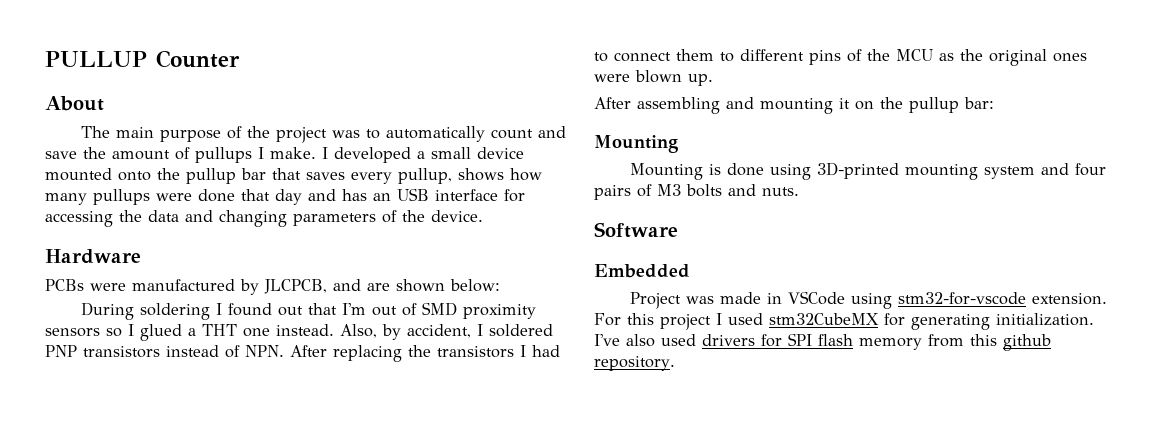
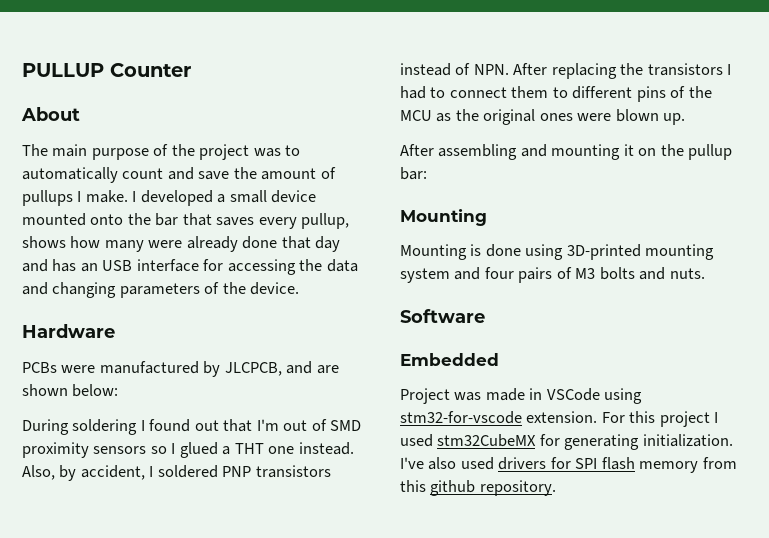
- I developed a small device mounted onto the pullup bar that saves every pullup, shows how many pullups were done that day and has an USB interface for accessing the data and changing parameters of the device.
+ I developed a small device mounted onto the bar that saves every pullup, shows how many were already done that day and has an USB interface for accessing the data and changing parameters of the device.

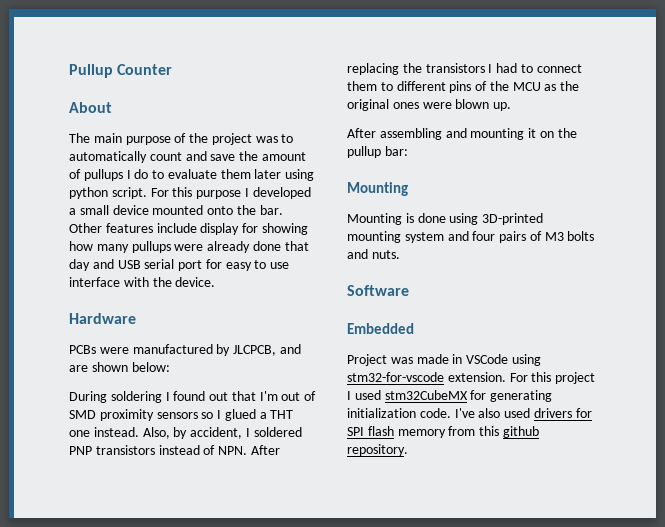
- PULLUP Counter
+ Pullup Counter
- The main purpose of the project was to automatically count and save the amount of pullups I make. I developed a small device mounted onto the bar that saves every pullup, shows how many were already done that day and has an USB interface for accessing the data and changing parameters of the device.
+ The main purpose of the project was to automatically count and save the amount of pullups I do to evaluate them later using python script. For this purpose I developed a small device mounted onto the bar. Other features include display for showing how many pullups were already done that day and USB serial port for easy to use interface with the device.
- For this project I used stm32CubeMX for generating initialization.
+ For this project I used stm32CubeMX for generating initialization code.

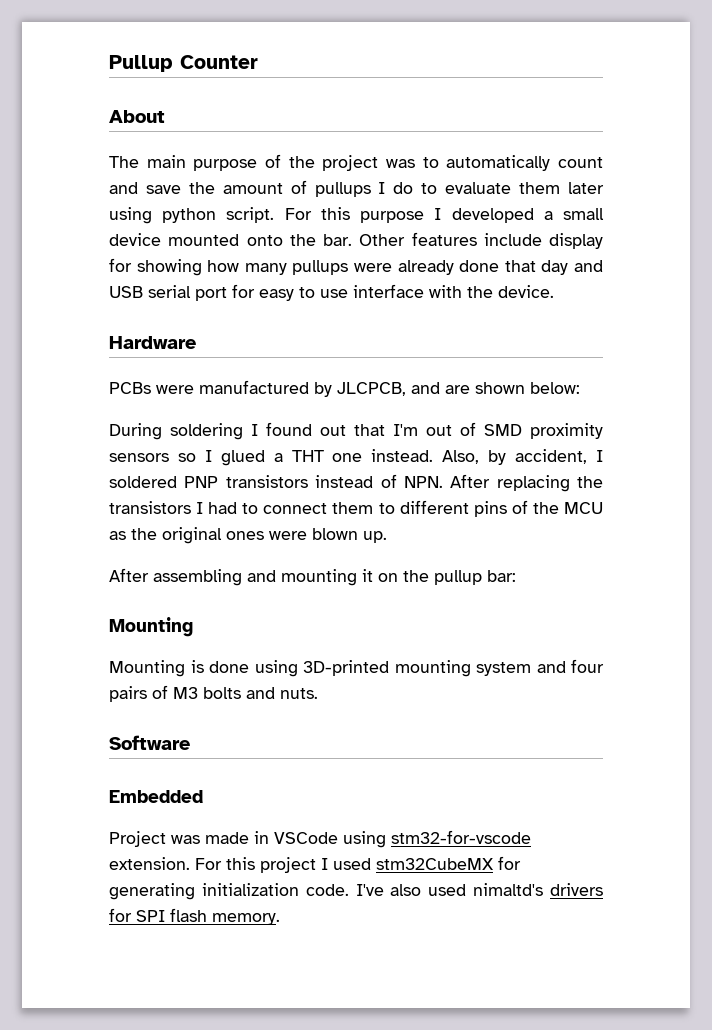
- I've also used drivers for SPI flash memory from this github repository.
+ I've also used nimaltd's drivers for SPI flash memory.

